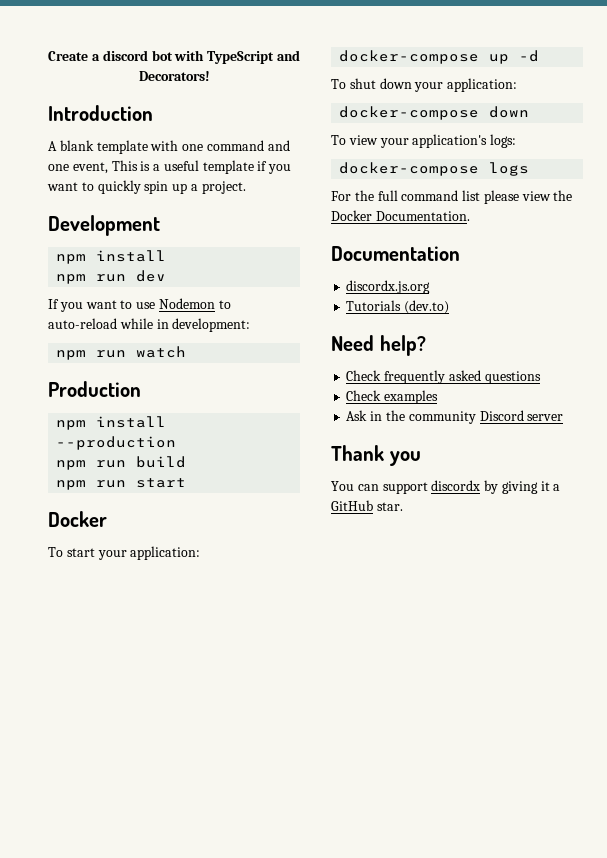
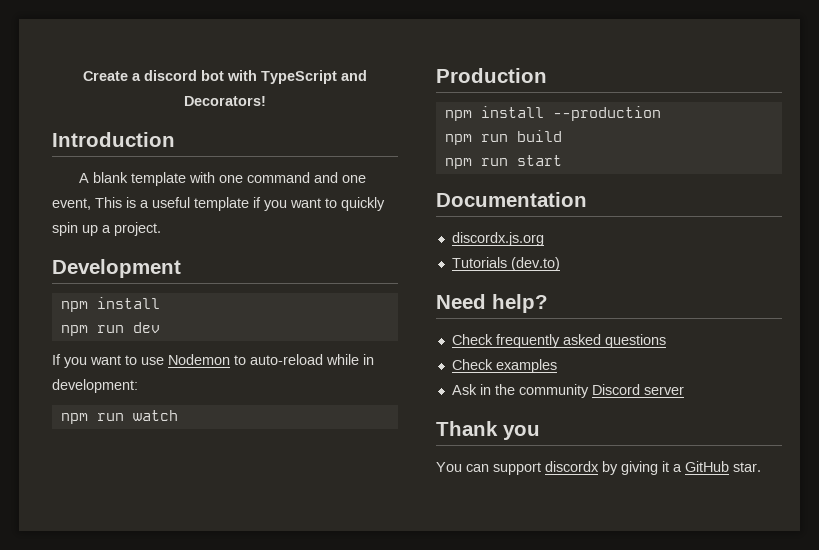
  npm run start
- Docker
- To start your application:
- docker-compose up -d
- To shut down your application:
- docker-compose down
- To view your application's logs:
- docker-compose logs
- For the full command list please view the Docker Documentation.

